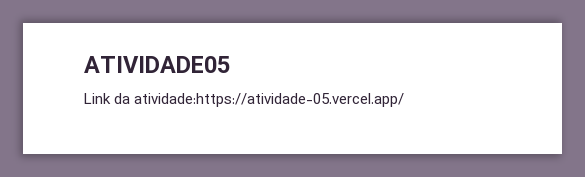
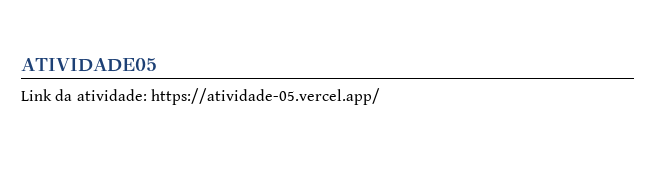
- Link da atividade:https://atividade-05.vercel.app/
+ Link da atividade: https://atividade-05.vercel.app/

